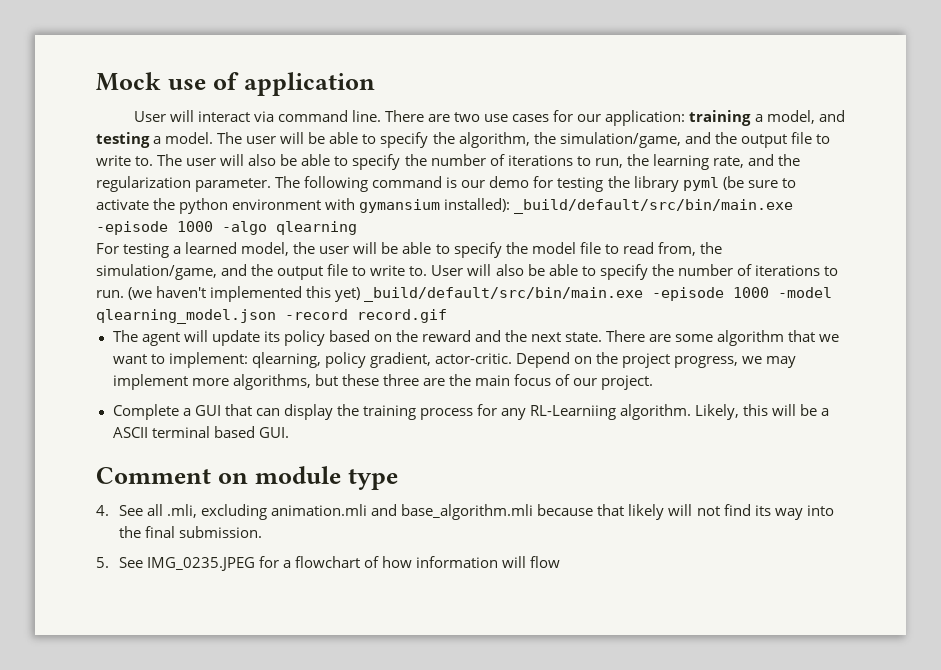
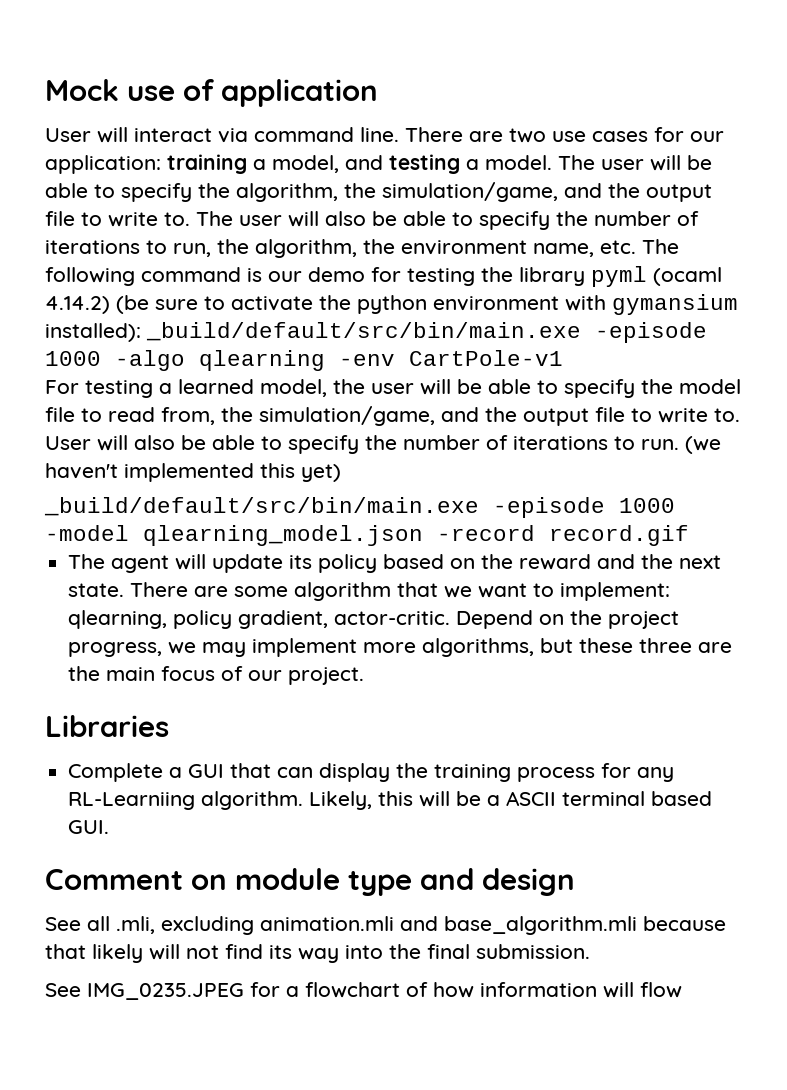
- The user will also be able to specify the number of iterations to run, the learning rate, and the regularization parameter. The following command is our demo for testing the library pyml (be sure to activate the python environment with gymansium installed): _build/default/src/bin/main.exe -episode 1000 -algo qlearning
+ The user will also be able to specify the number of iterations to run, the algorithm, the environment name, etc. The following command is our demo for testing the library pyml (ocaml 4.14.2) (be sure to activate the python environment with gymansium installed): _build/default/src/bin/main.exe -episode 1000 -algo qlearning -env CartPole-v1
- (we haven't implemented this yet) _build/default/src/bin/main.exe -episode 1000 -model qlearning_model.json -record record.gif
+ (we haven't implemented this yet)
+ _build/default/src/bin/main.exe -episode 1000 -model qlearning_model.json -record record.gif
+ Libraries
- Comment on module type
- 4. See all .mli, excluding animation.mli and base_algorithm.mli because that likely will not find its way into the final submission.
+ Comment on module type and design
+ See all .mli, excluding animation.mli and base_algorithm.mli because that likely will not find its way into the final submission.
- 5. See IMG_0235.JPEG for a flowchart of how information will flow
+ See IMG_0235.JPEG for a flowchart of how information will flow

